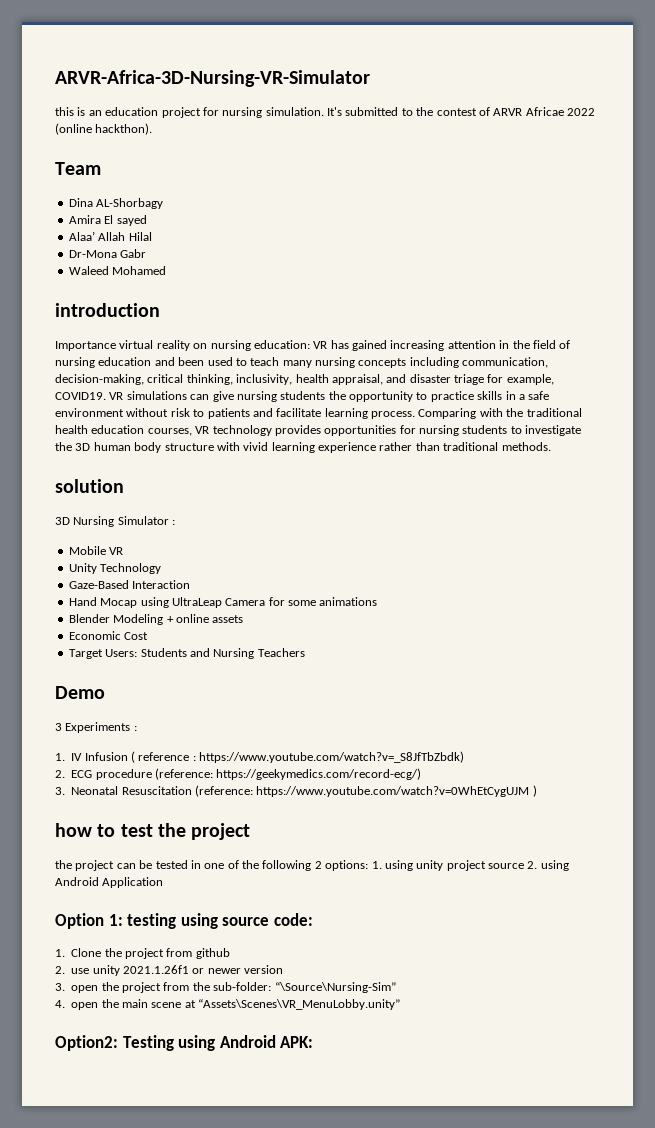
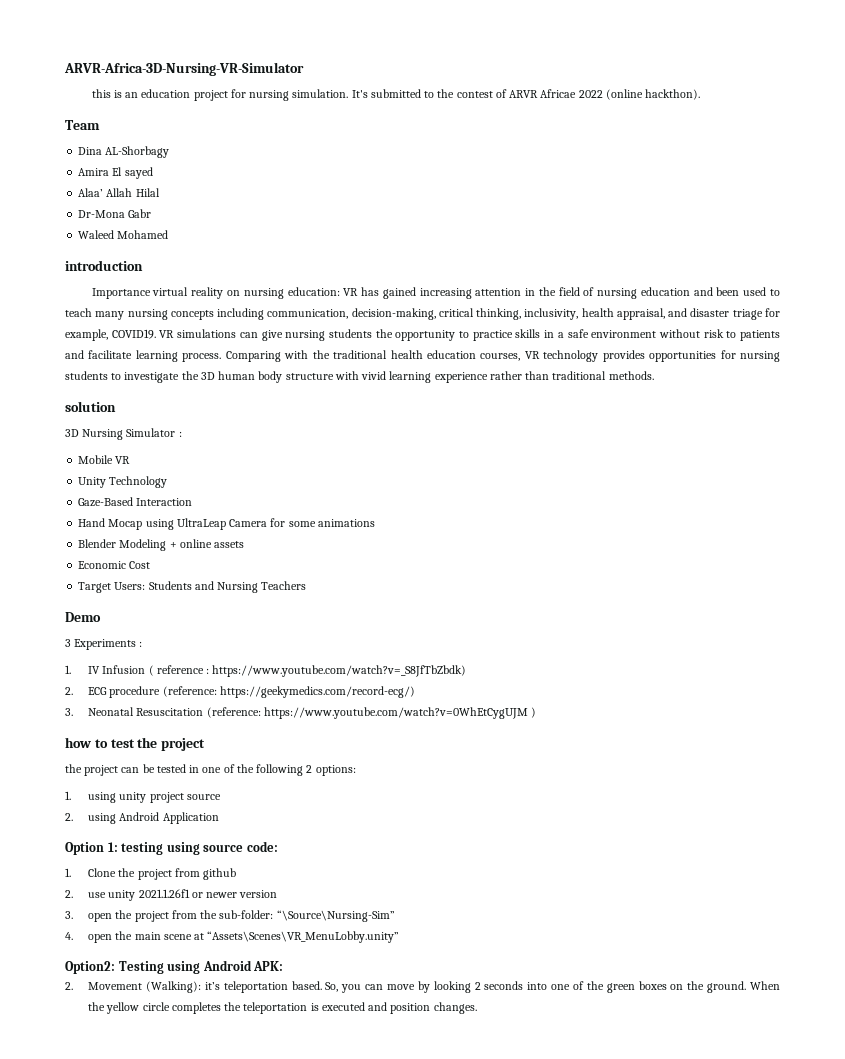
- the project can be tested in one of the following 2 options: 1. using unity project source 2. using Android Application
+ the project can be tested in one of the following 2 options:
+ 1. using unity project source
+ 2. using Android Application
+ 2. Movement (Walking): it’s teleportation based. So, you can move by looking 2 seconds into one of the green boxes on the ground. When the yellow circle completes the teleportation is executed and position changes.

